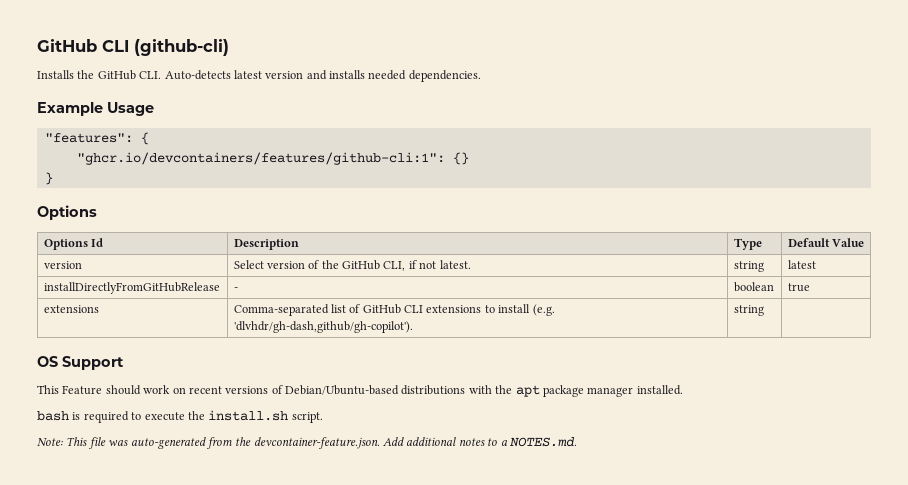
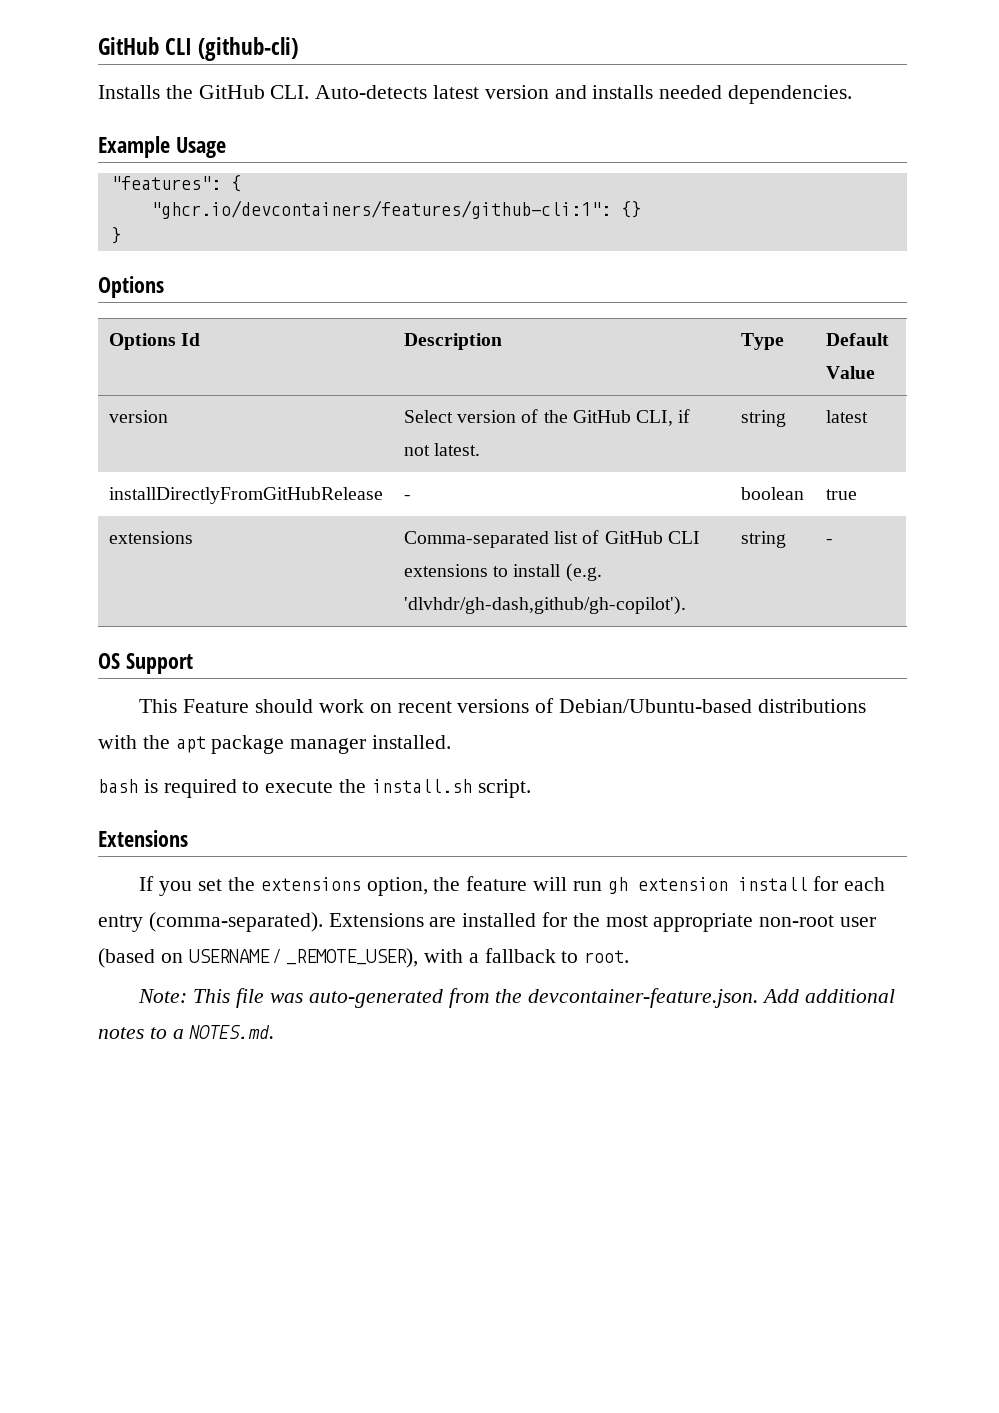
- extensions | Comma-separated list of GitHub CLI extensions to install (e.g. 'dlvhdr/gh-dash,github/gh-copilot'). | string |
+ extensions | Comma-separated list of GitHub CLI extensions to install (e.g. 'dlvhdr/gh-dash,github/gh-copilot'). | string | -
  bash is required to execute the install.sh script.
+ Extensions
+ If you set the extensions option, the feature will run gh extension install for each entry (comma-separated). Extensions are installed for the most appropriate non-root user (based on USERNAME / _REMOTE_USER), with a fallback to root.

